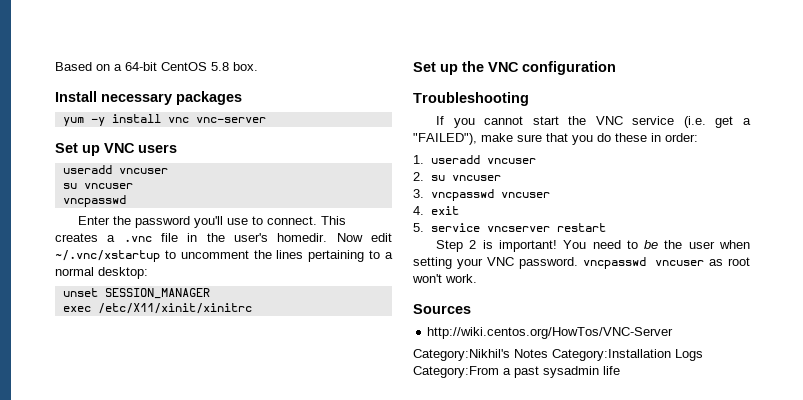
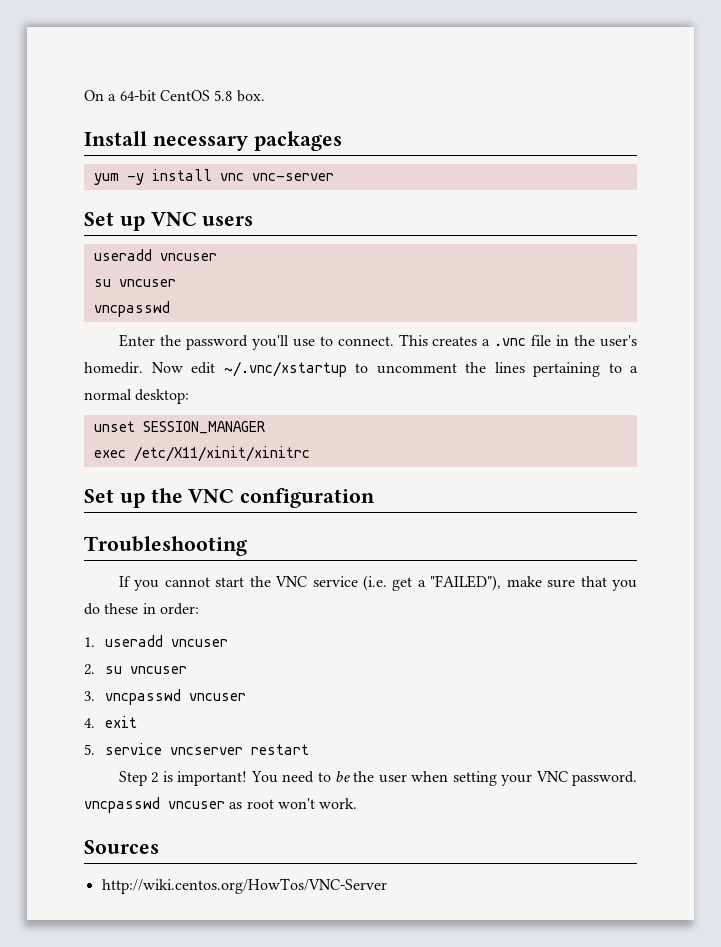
- Based on a 64-bit CentOS 5.8 box.
+ On a 64-bit CentOS 5.8 box.
- Category:Nikhil's Notes Category:Installation Logs Category:From a past sysadmin life

